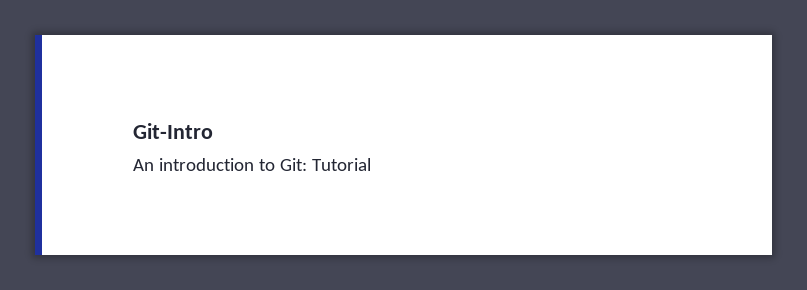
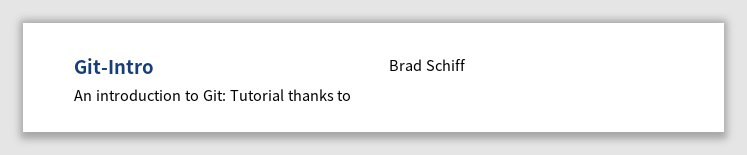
- An introduction to Git: Tutorial
+ An introduction to Git: Tutorial thanks to Brad Schiff

